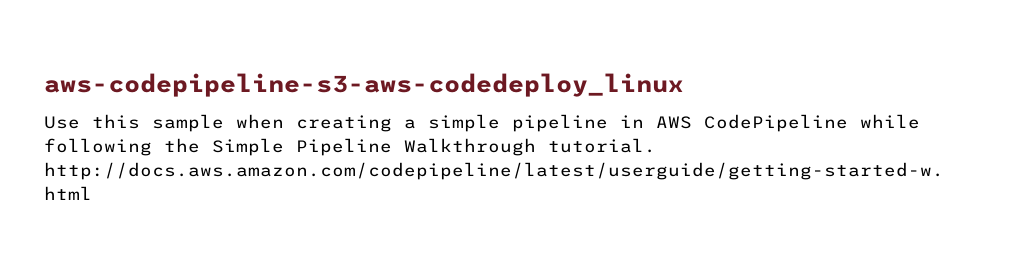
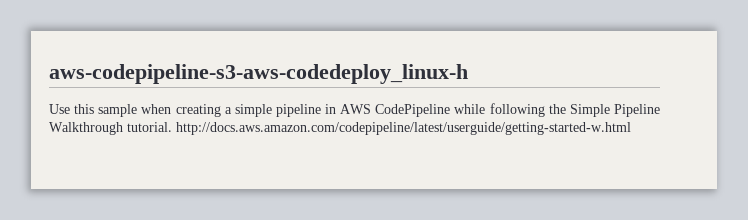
- aws-codepipeline-s3-aws-codedeploy_linux
+ aws-codepipeline-s3-aws-codedeploy_linux-h

